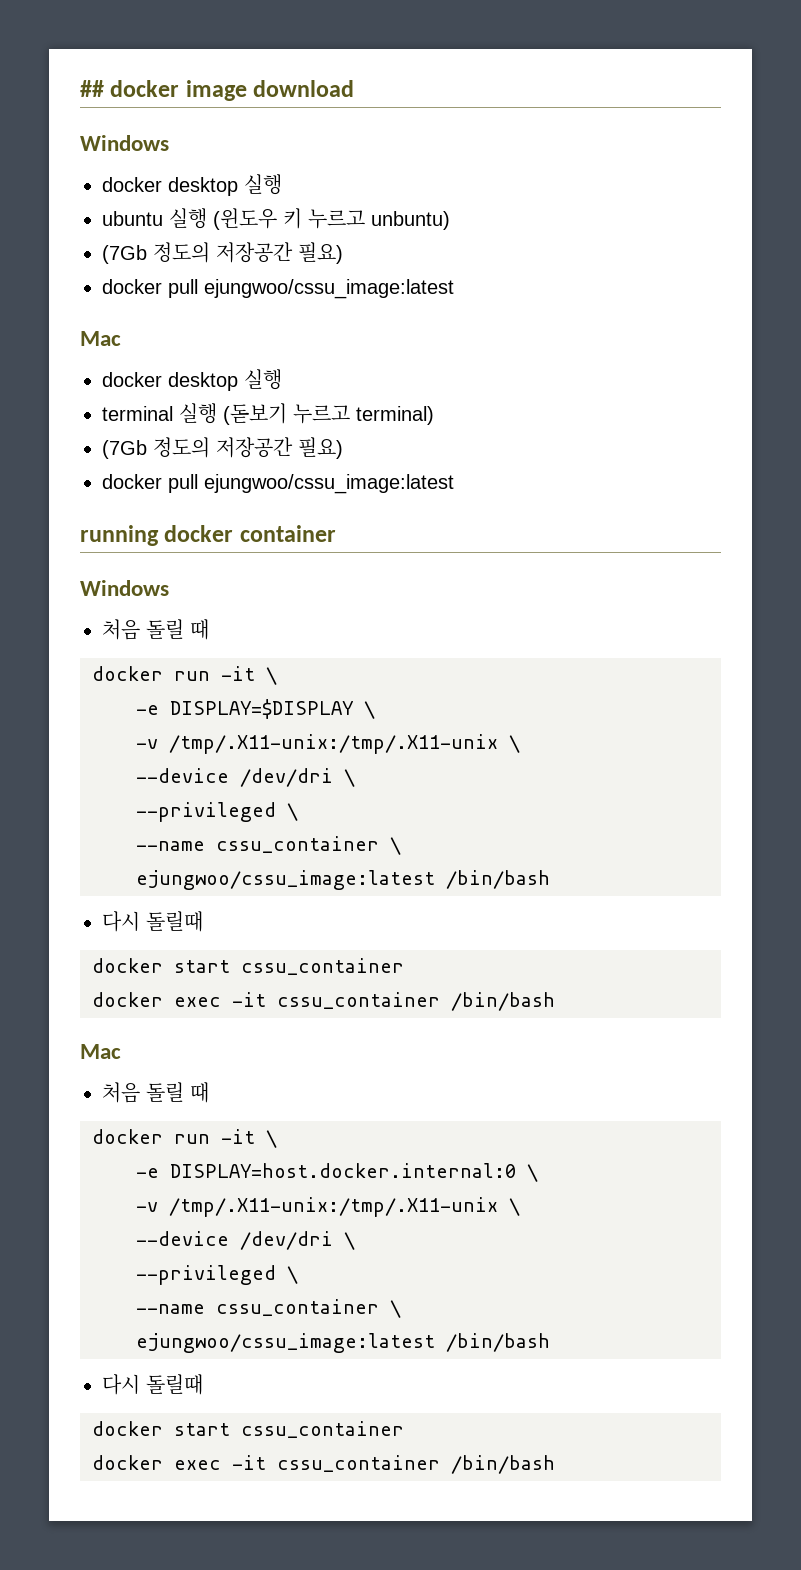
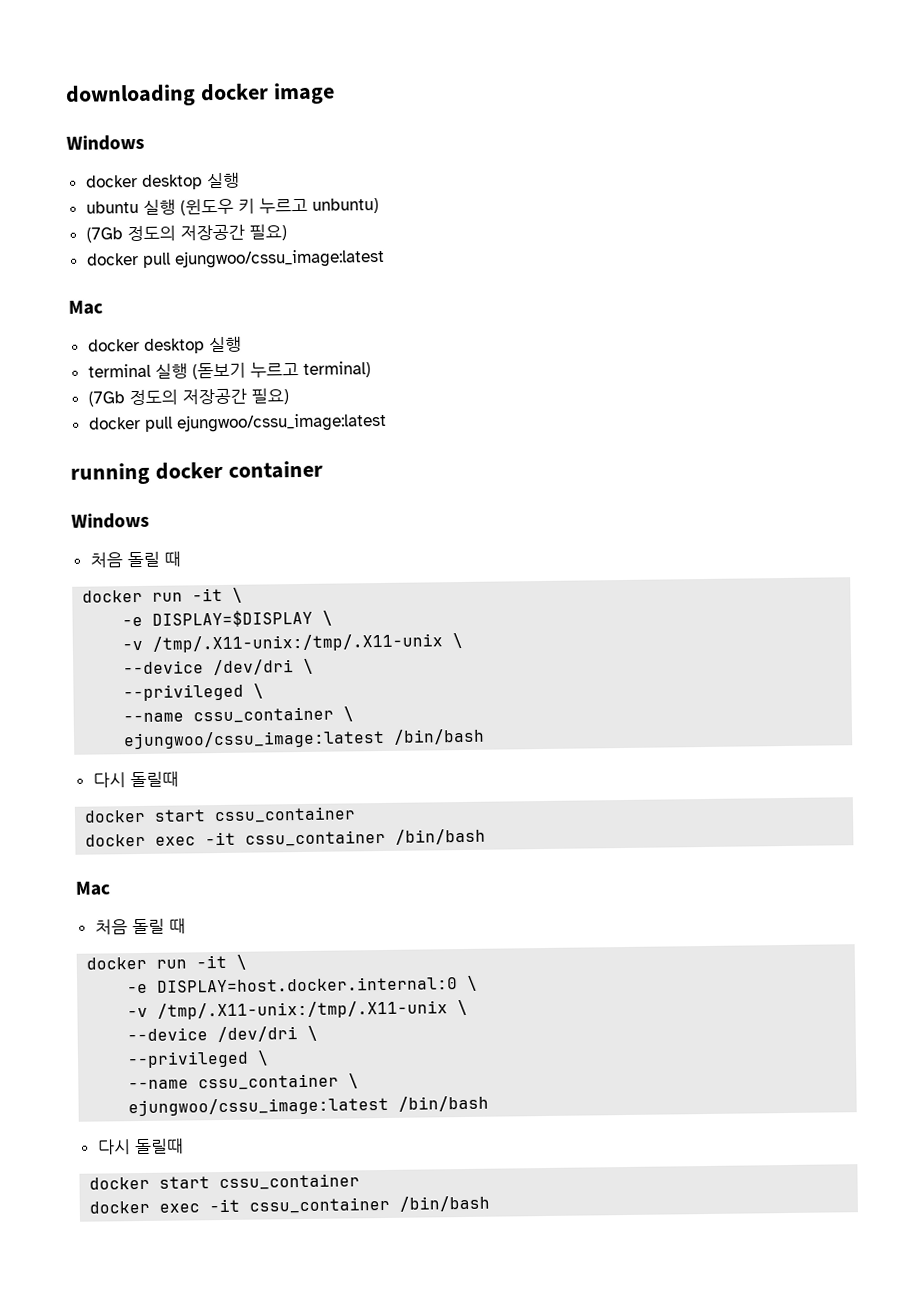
- ## docker image download
+ downloading docker image

